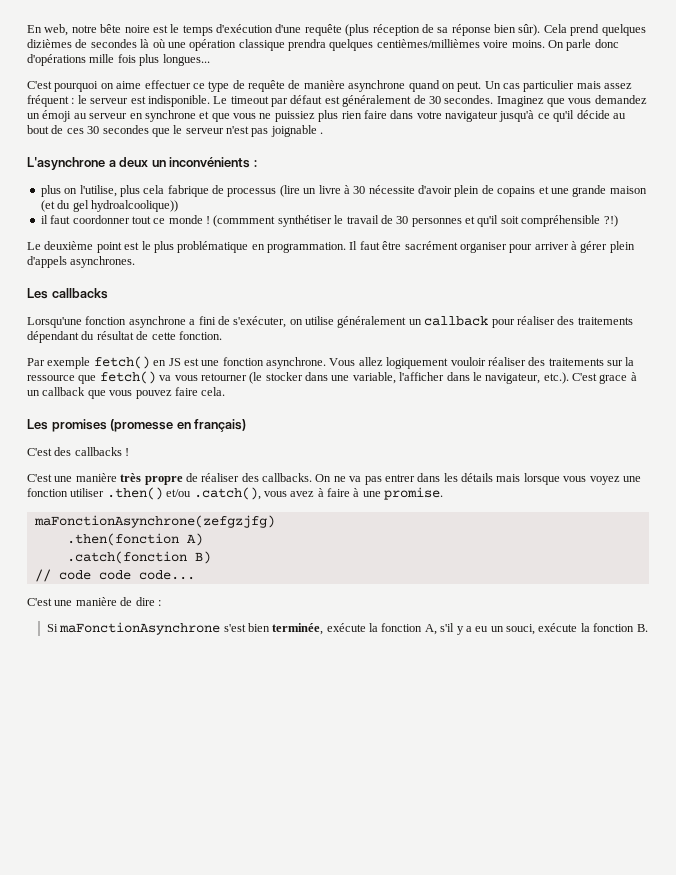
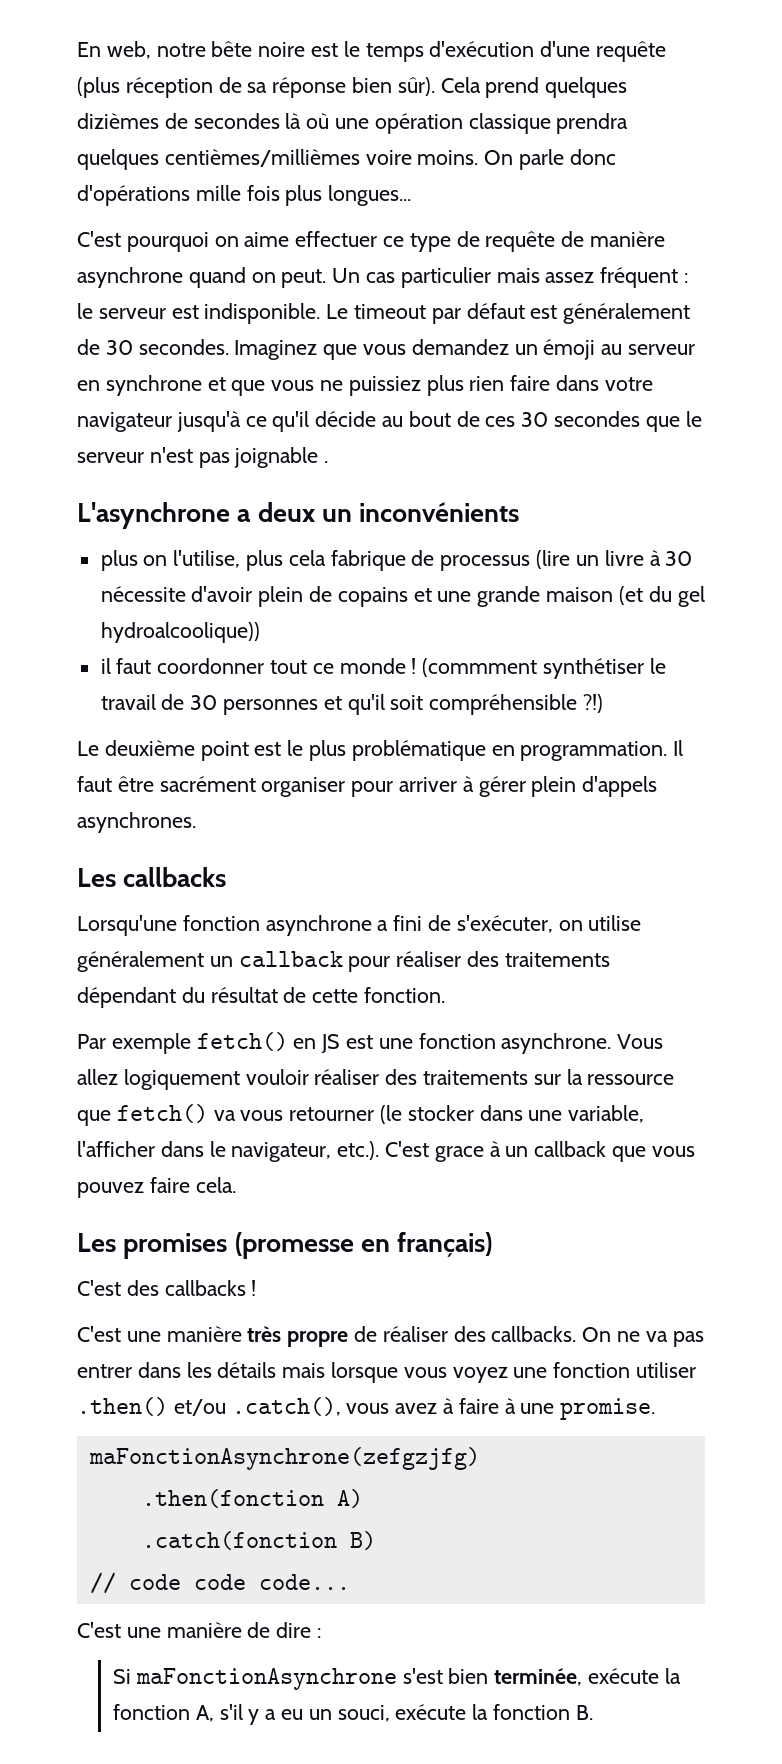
- L'asynchrone a deux un inconvénients :
+ L'asynchrone a deux un inconvénients

